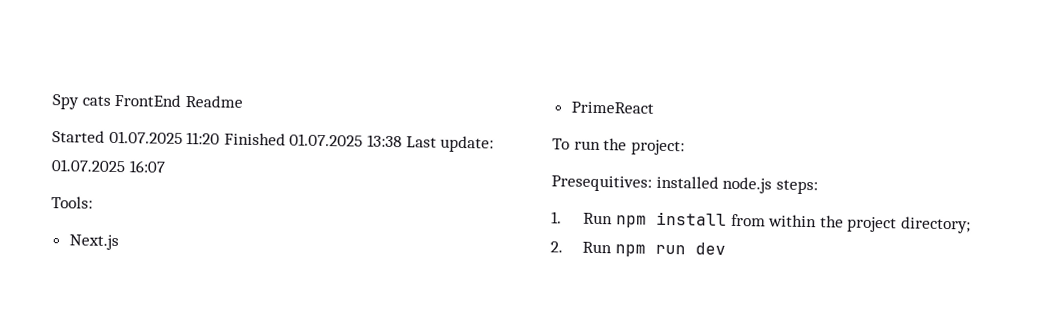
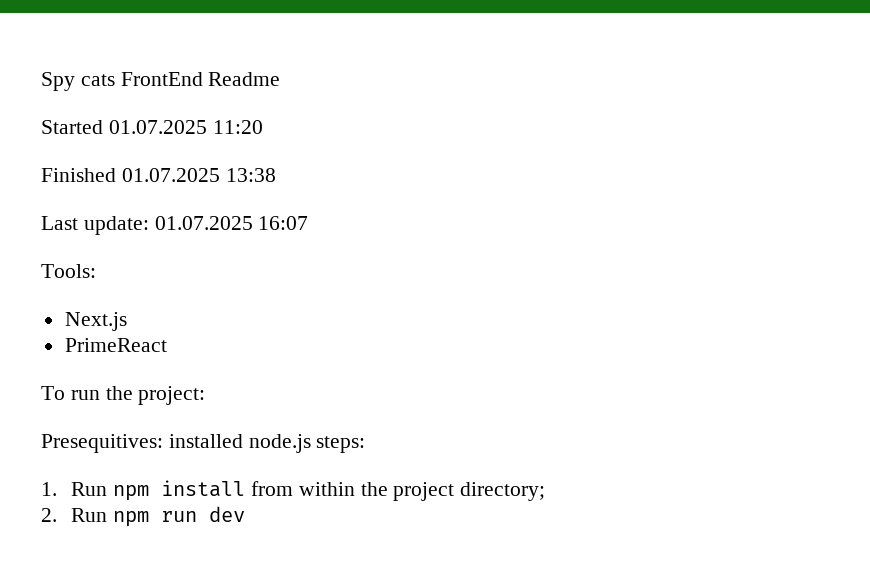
- Started 01.07.2025 11:20 Finished 01.07.2025 13:38 Last update: 01.07.2025 16:07
+ Started 01.07.2025 11:20
+ Finished 01.07.2025 13:38
+ Last update: 01.07.2025 16:07

